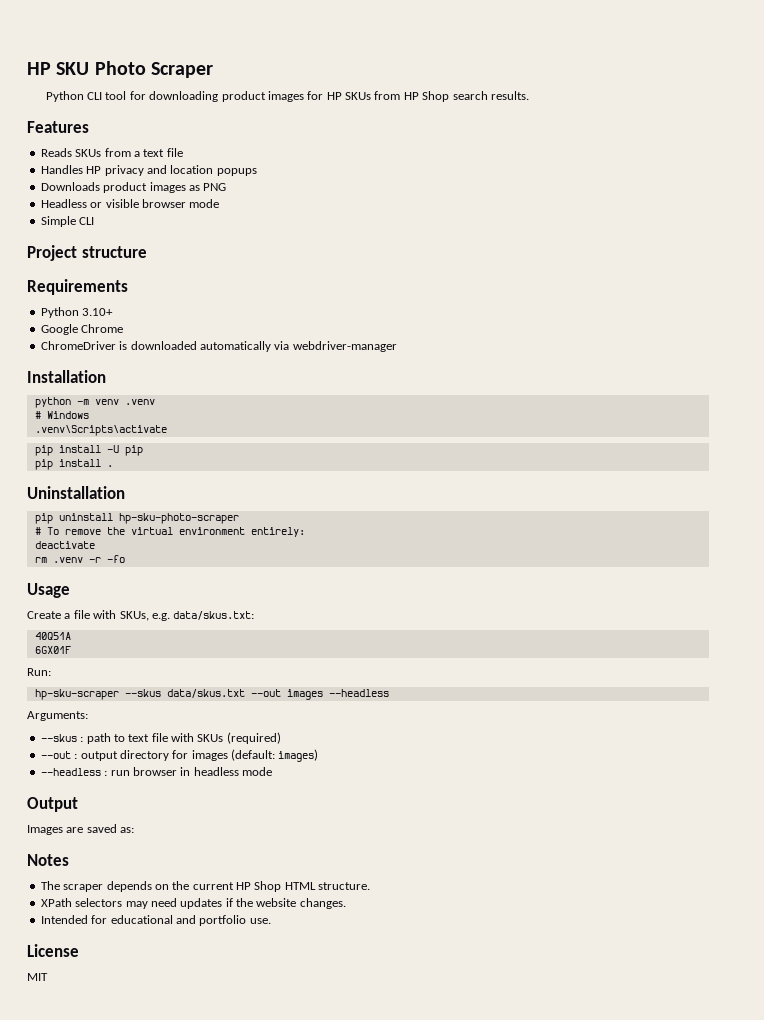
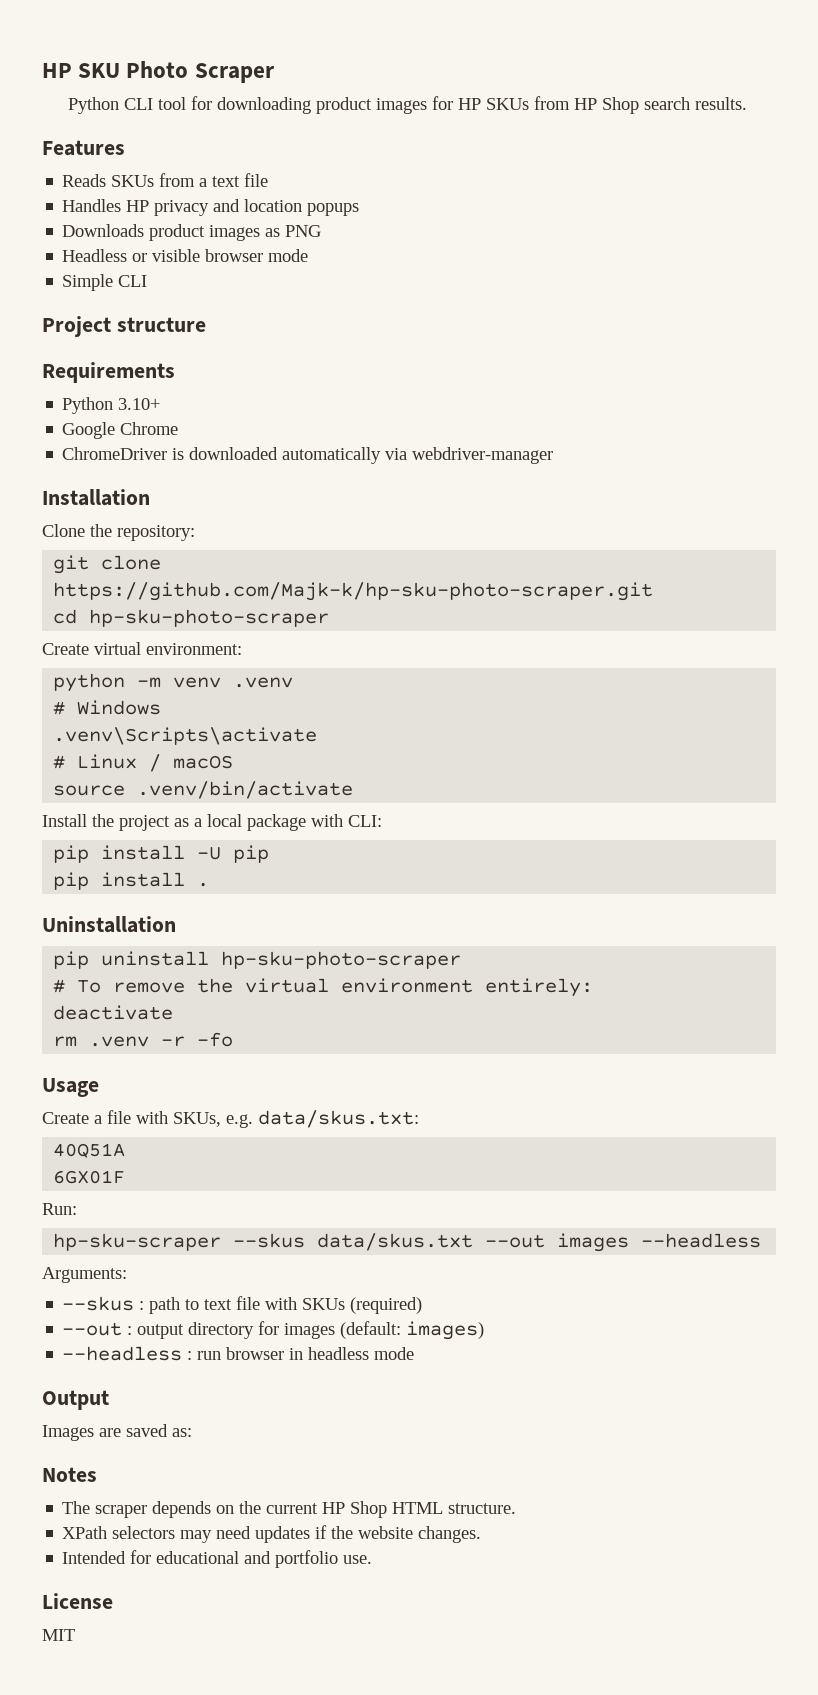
+ Clone the repository:
+ git clone https://github.com/Majk-k/hp-sku-photo-scraper.git
+ cd hp-sku-photo-scraper
+ Create virtual environment:
+ # Linux / macOS
+ source .venv/bin/activate
+ Install the project as a local package with CLI:

